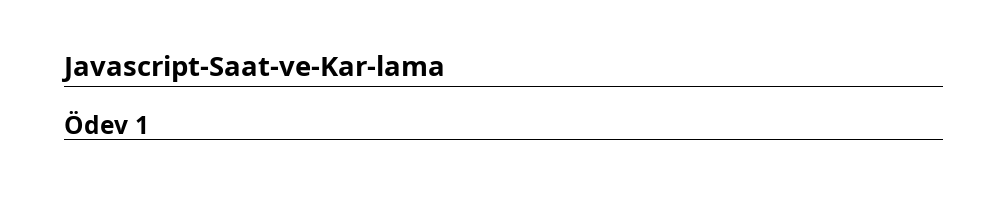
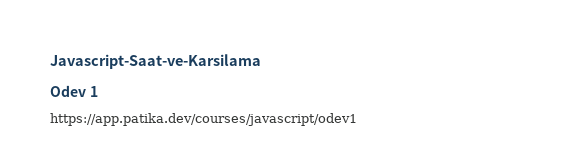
- Javascript-Saat-ve-Kar-lama
- Ödev 1
+ Javascript-Saat-ve-Karsilama
+ Odev 1
+ https://app.patika.dev/courses/javascript/odev1

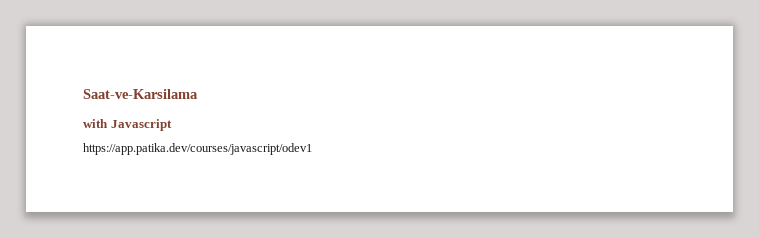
- Javascript-Saat-ve-Karsilama
- Odev 1
+ Saat-ve-Karsilama
+ with Javascript

